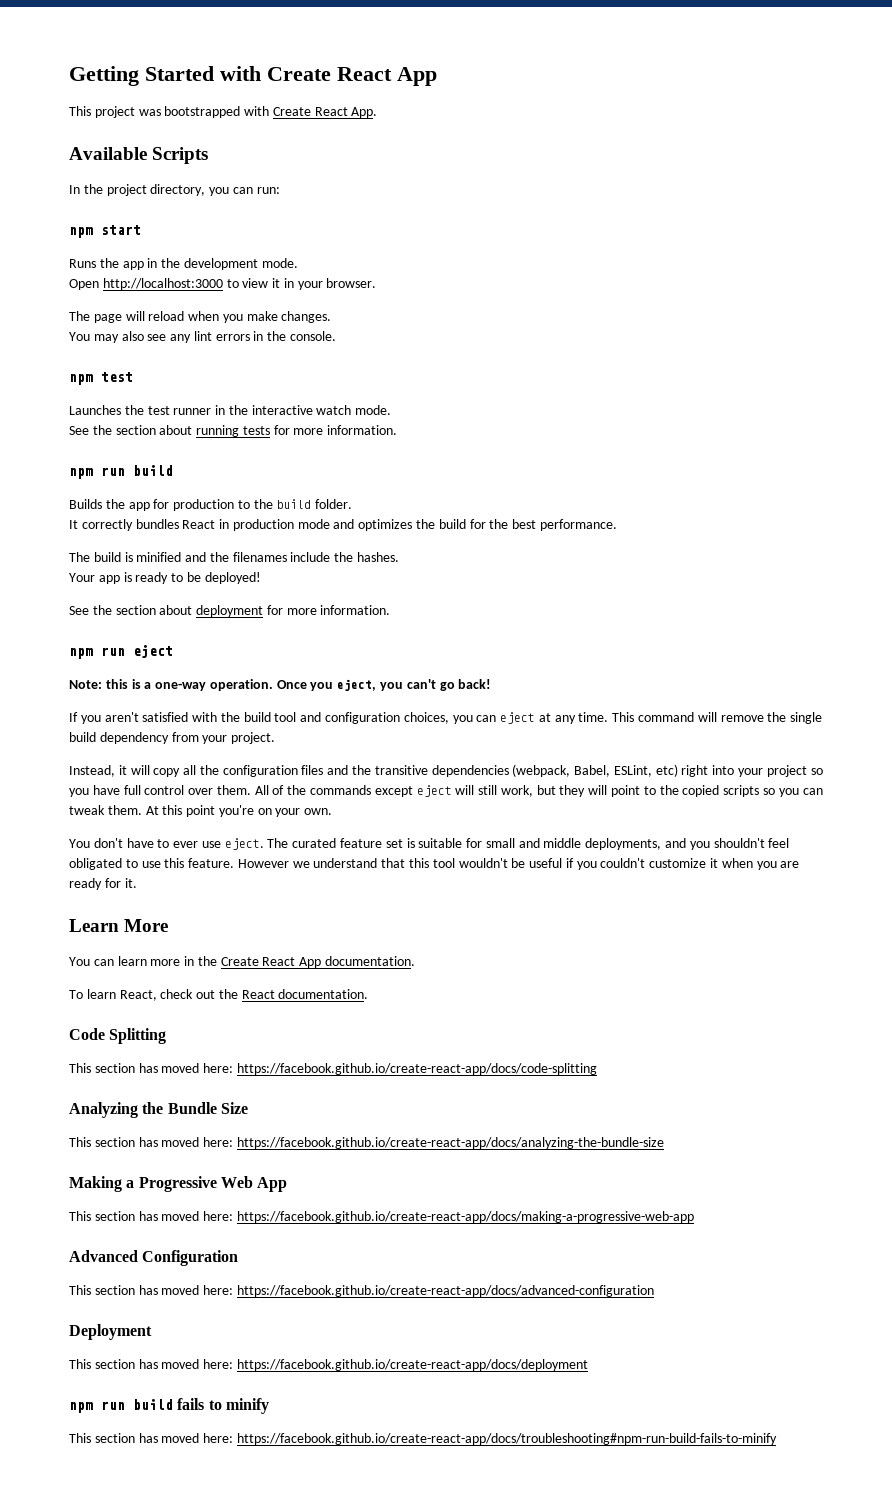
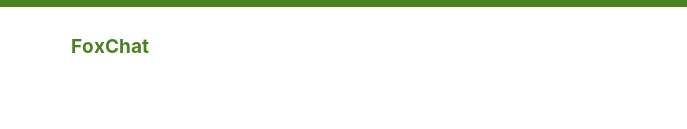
- Getting Started with Create React App
- This project was bootstrapped with Create React App.
- Available Scripts
- In the project directory, you can run:
- npm start
- Runs the app in the development mode.
- Open http://localhost:3000 to view it in your browser.
- The page will reload when you make changes.
- You may also see any lint errors in the console.
- npm test
- Launches the test runner in the interactive watch mode.
- See the section about running tests for more information.
- npm run build
- Builds the app for production to the build folder.
- It correctly bundles React in production mode and optimizes the build for the best performance.
- The build is minified and the filenames include the hashes.
- Your app is ready to be deployed!
- See the section about deployment for more information.
- npm run eject
- Note: this is a one-way operation. Once you eject, you can't go back!
- If you aren't satisfied with the build tool and configuration choices, you can eject at any time. This command will remove the single build dependency from your project.
- Instead, it will copy all the configuration files and the transitive dependencies (webpack, Babel, ESLint, etc) right into your project so you have full control over them. All of the commands except eject will still work, but they will point to the copied scripts so you can tweak them. At this point you're on your own.
- You don't have to ever use eject. The curated feature set is suitable for small and middle deployments, and you shouldn't feel obligated to use this feature. However we understand that this tool wouldn't be useful if you couldn't customize it when you are ready for it.
- Learn More
- You can learn more in the Create React App documentation.
- To learn React, check out the React documentation.
- Code Splitting
- This section has moved here: https://facebook.github.io/create-react-app/docs/code-splitting
- Analyzing the Bundle Size
- This section has moved here: https://facebook.github.io/create-react-app/docs/analyzing-the-bundle-size
- Making a Progressive Web App
- This section has moved here: https://facebook.github.io/create-react-app/docs/making-a-progressive-web-app
- Advanced Configuration
- This section has moved here: https://facebook.github.io/create-react-app/docs/advanced-configuration
- Deployment
- This section has moved here: https://facebook.github.io/create-react-app/docs/deployment
- npm run build fails to minify
- This section has moved here: https://facebook.github.io/create-react-app/docs/troubleshooting#npm-run-build-fails-to-minify
+ FoxChat

